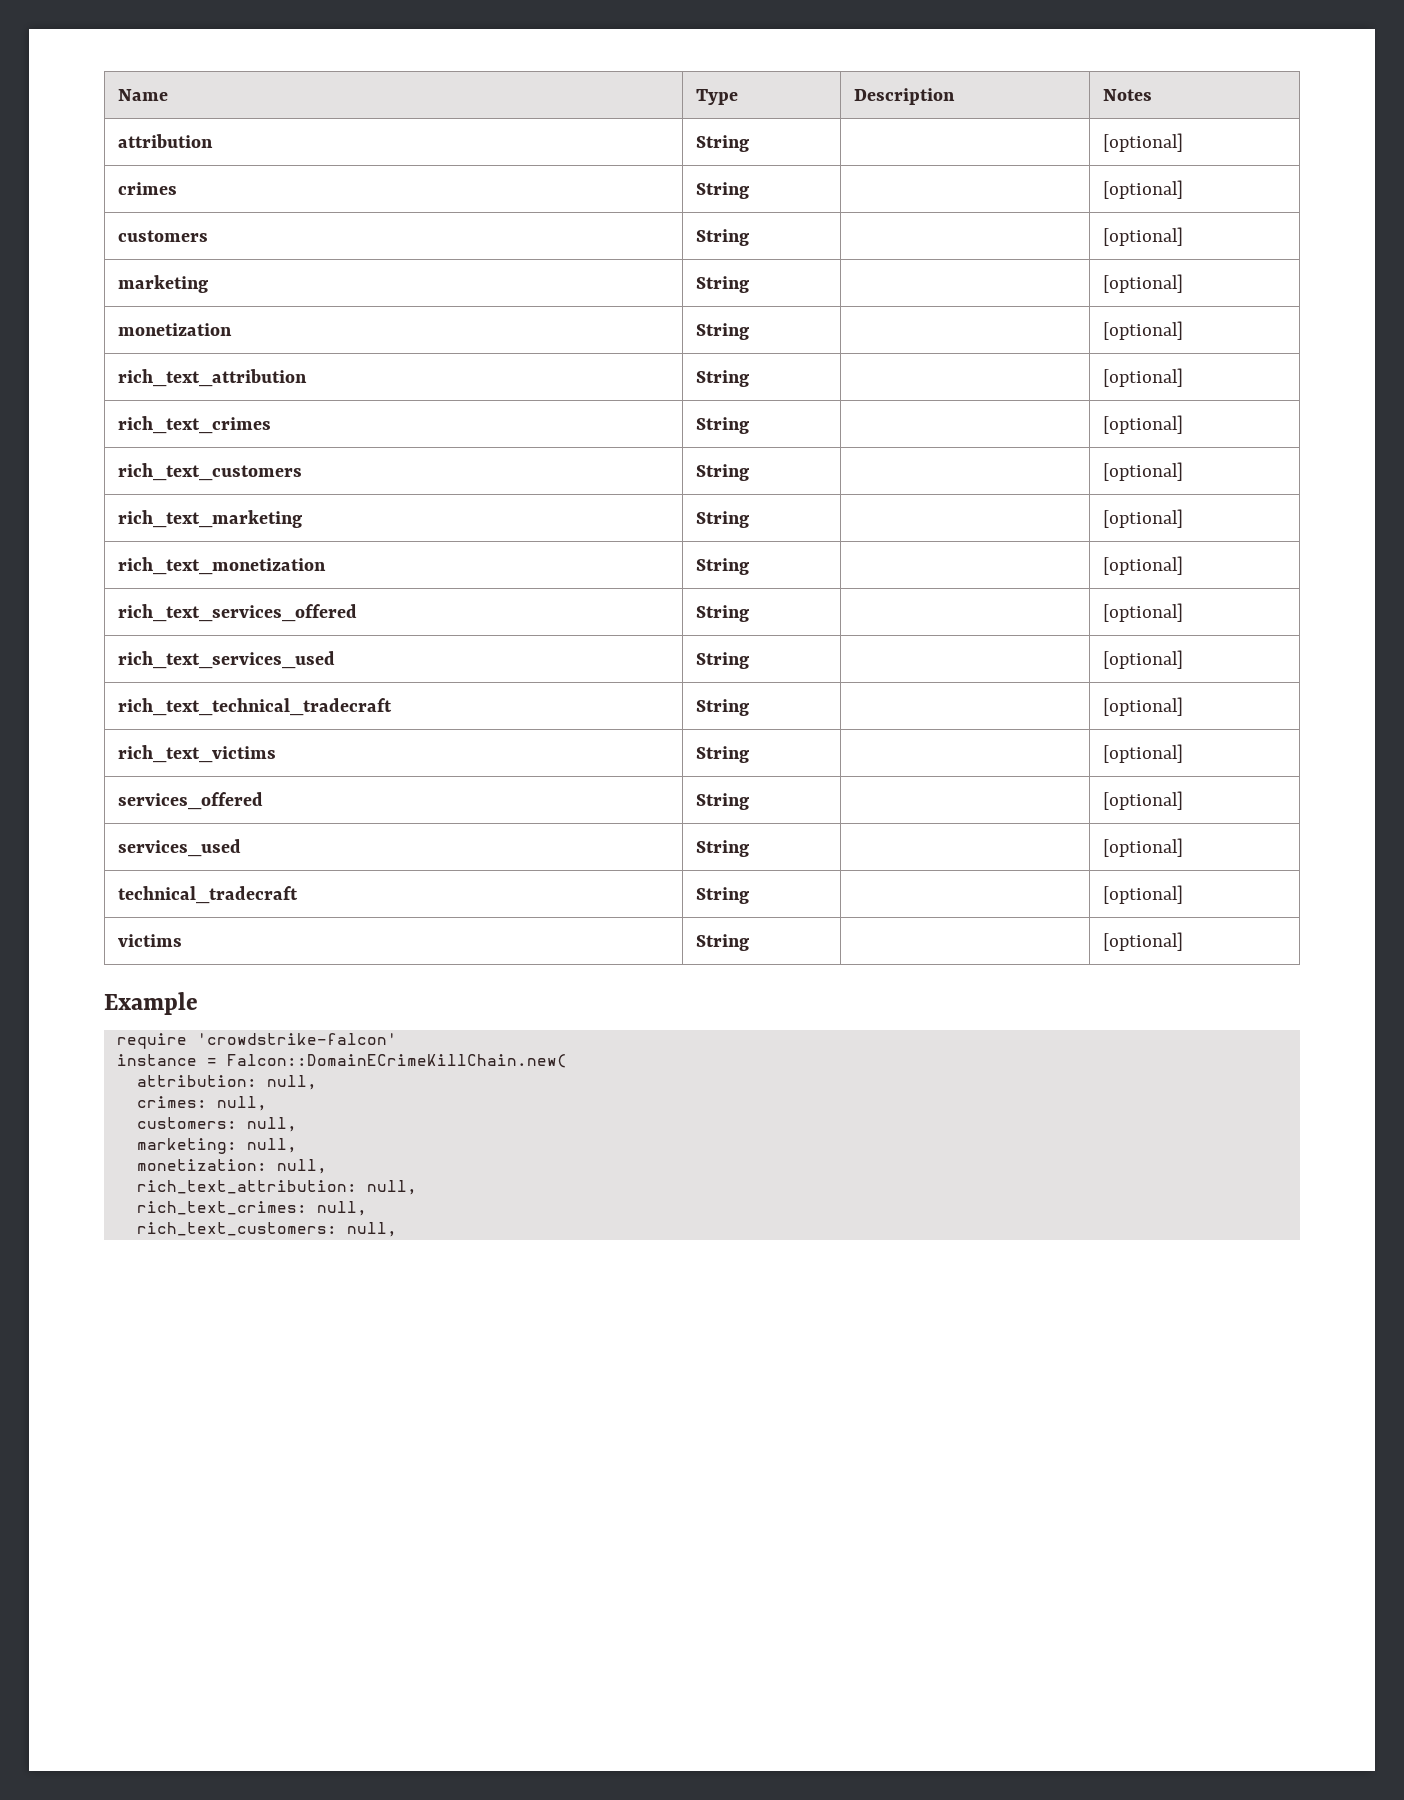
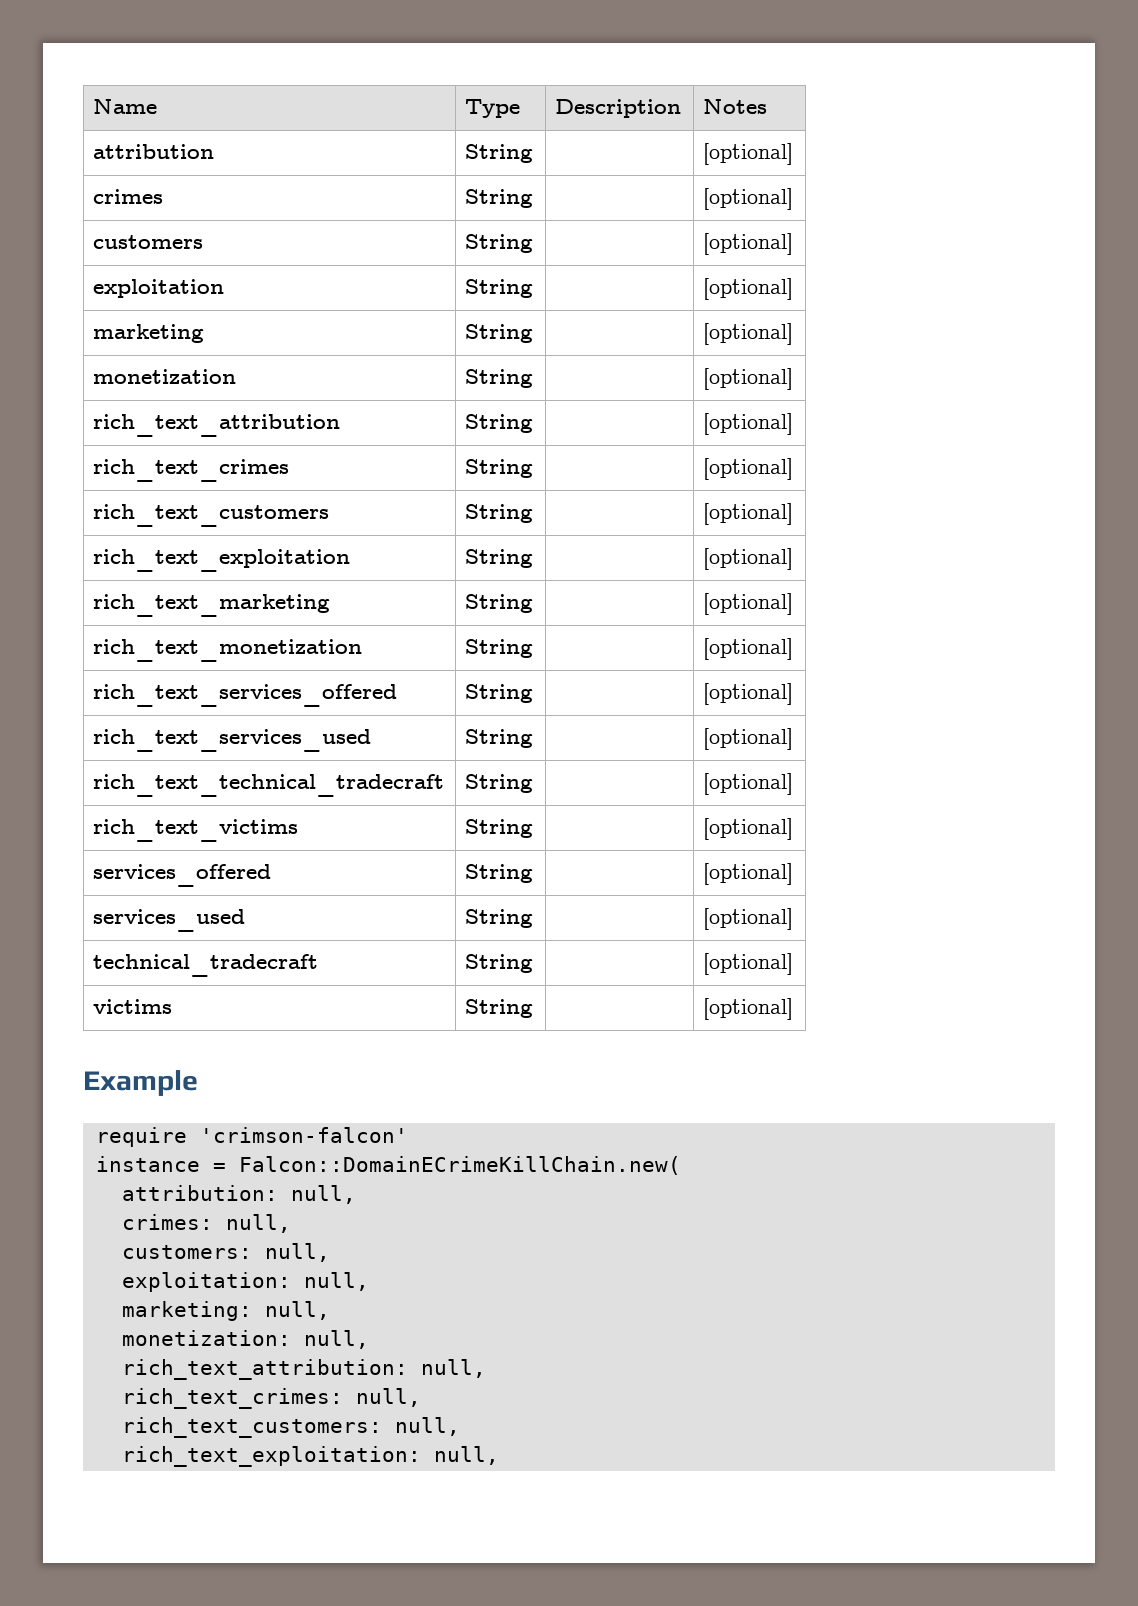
+ exploitation | String | | [optional]
+ rich_text_exploitation | String | | [optional]
- require 'crowdstrike-falcon'
+ require 'crimson-falcon'
+ exploitation: null,
+ rich_text_exploitation: null,

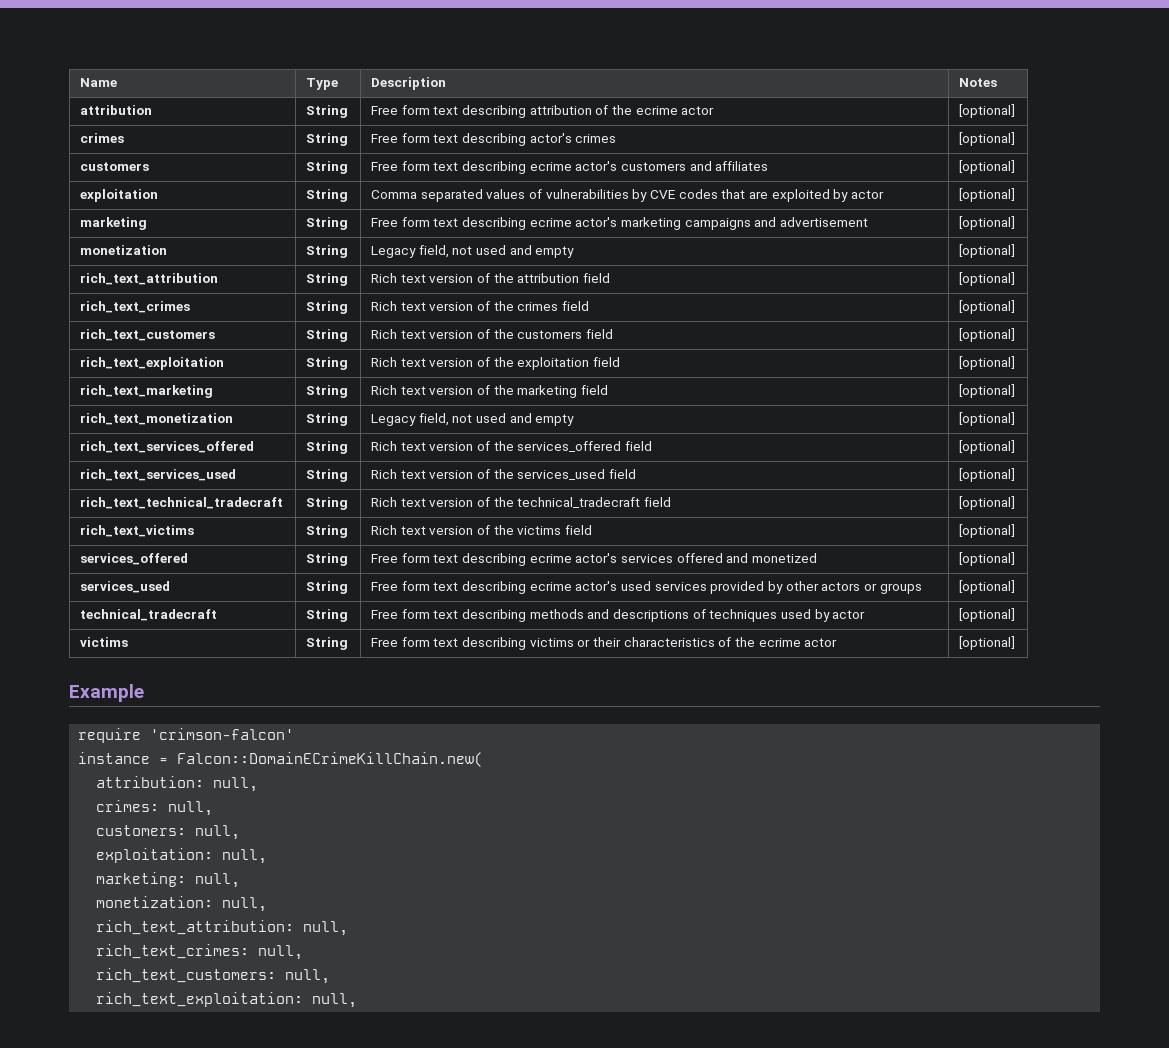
- attribution | String | | [optional]
- crimes | String | | [optional]
- customers | String | | [optional]
- exploitation | String | | [optional]
- marketing | String | | [optional]
- monetization | String | | [optional]
- rich_text_attribution | String | | [optional]
- rich_text_crimes | String | | [optional]
- rich_text_customers | String | | [optional]
- rich_text_exploitation | String | | [optional]
- rich_text_marketing | String | | [optional]
- rich_text_monetization | String | | [optional]
- rich_text_services_offered | String | | [optional]
- rich_text_services_used | String | | [optional]
- rich_text_technical_tradecraft | String | | [optional]
- rich_text_victims | String | | [optional]
- services_offered | String | | [optional]
- services_used | String | | [optional]
- technical_tradecraft | String | | [optional]
- victims | String | | [optional]
+ attribution | String | Free form text describing attribution of the ecrime actor | [optional]
+ crimes | String | Free form text describing actor's crimes | [optional]
+ customers | String | Free form text describing ecrime actor's customers and affiliates | [optional]
+ exploitation | String | Comma separated values of vulnerabilities by CVE codes that are exploited by actor | [optional]
+ marketing | String | Free form text describing ecrime actor's marketing campaigns and advertisement | [optional]
+ monetization | String | Legacy field, not used and empty | [optional]
+ rich_text_attribution | String | Rich text version of the attribution field | [optional]
+ rich_text_crimes | String | Rich text version of the crimes field | [optional]
+ rich_text_customers | String | Rich text version of the customers field | [optional]
+ rich_text_exploitation | String | Rich text version of the exploitation field | [optional]
+ rich_text_marketing | String | Rich text version of the marketing field | [optional]
+ rich_text_monetization | String | Legacy field, not used and empty | [optional]
+ rich_text_services_offered | String | Rich text version of the services_offered field | [optional]
+ rich_text_services_used | String | Rich text version of the services_used field | [optional]
+ rich_text_technical_tradecraft | String | Rich text version of the technical_tradecraft field | [optional]
+ rich_text_victims | String | Rich text version of the victims field | [optional]
+ services_offered | String | Free form text describing ecrime actor's services offered and monetized | [optional]
+ services_used | String | Free form text describing ecrime actor's used services provided by other actors or groups | [optional]
+ technical_tradecraft | String | Free form text describing methods and descriptions of techniques used by actor | [optional]
+ victims | String | Free form text describing victims or their characteristics of the ecrime actor | [optional]

